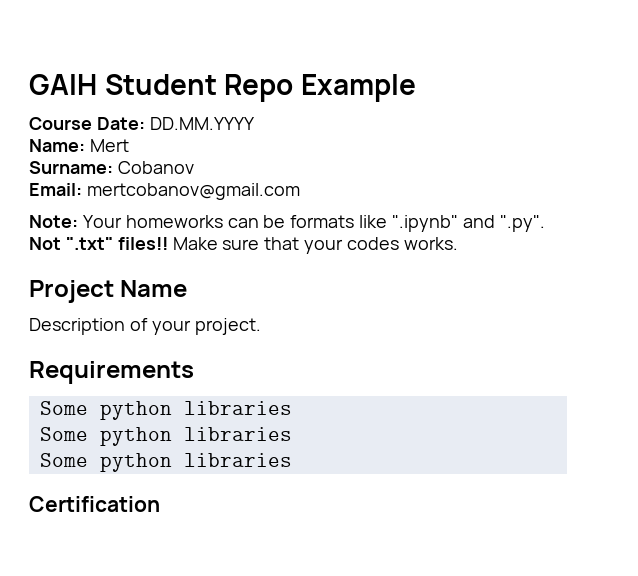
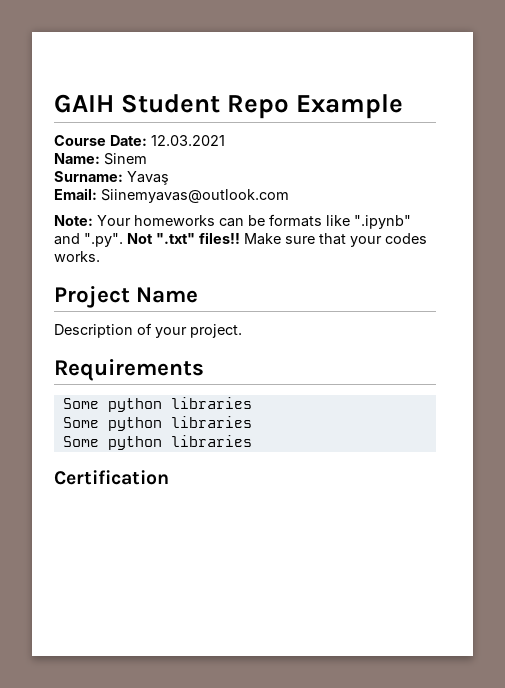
- Course Date: DD.MM.YYYY
+ Course Date: 12.03.2021
- Name: Mert
+ Name: Sinem
- Surname: Cobanov
+ Surname: Yavaş
- Email: mertcobanov@gmail.com
+ Email: Siinemyavas@outlook.com

